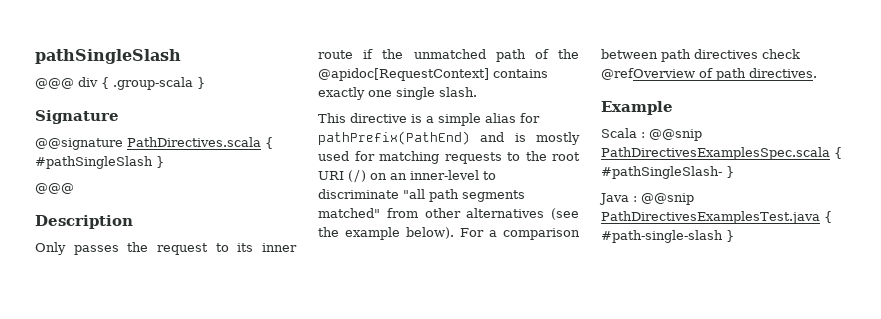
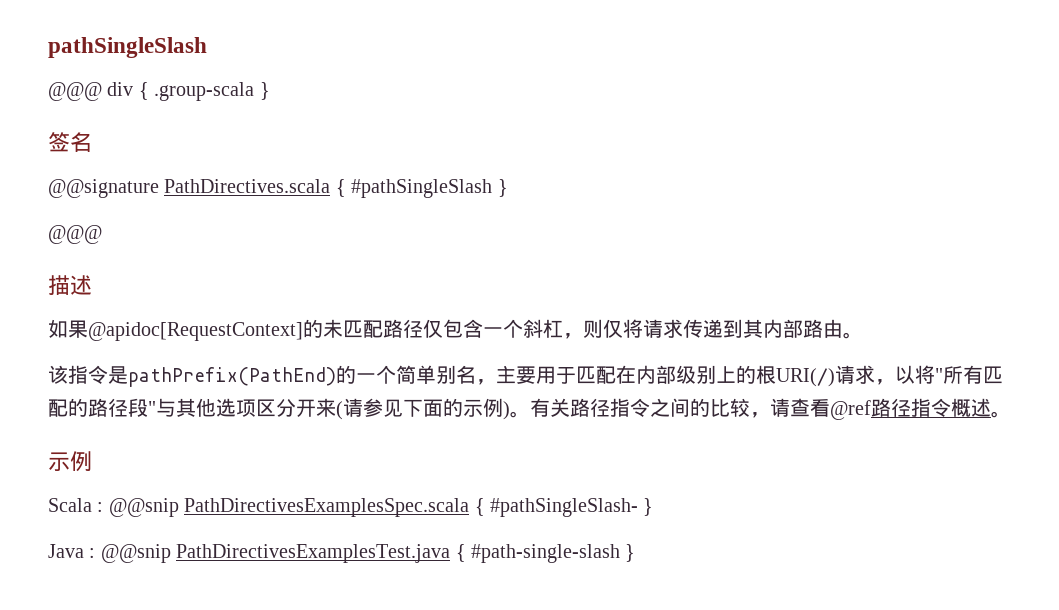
- Signature
+ 签名
- Description
- Only passes the request to its inner route if the unmatched path of the @apidoc[RequestContext] contains exactly one single slash.
- This directive is a simple alias for pathPrefix(PathEnd) and is mostly used for matching requests to the root URI (/) on an inner-level to discriminate "all path segments matched" from other alternatives (see the example below). For a comparison between path directives check @refOverview of path directives.
- Example
+ 描述
+ 如果@apidoc[RequestContext]的未匹配路径仅包含一个斜杠，则仅将请求传递到其内部路由。
+ 该指令是pathPrefix(PathEnd)的一个简单别名，主要用于匹配在内部级别上的根URI(/)请求，以将"所有匹配的路径段"与其他选项区分开来(请参见下面的示例)。有关路径指令之间的比较，请查看@ref路径指令概述。
+ 示例

